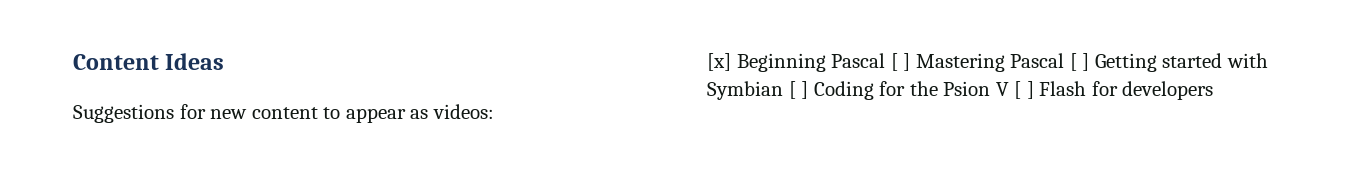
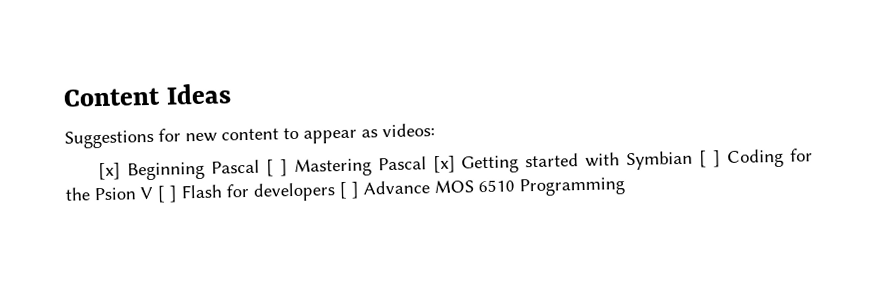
- [x] Beginning Pascal [ ] Mastering Pascal [ ] Getting started with Symbian [ ] Coding for the Psion V [ ] Flash for developers
+ [x] Beginning Pascal [ ] Mastering Pascal [x] Getting started with Symbian [ ] Coding for the Psion V [ ] Flash for developers [ ] Advance MOS 6510 Programming

